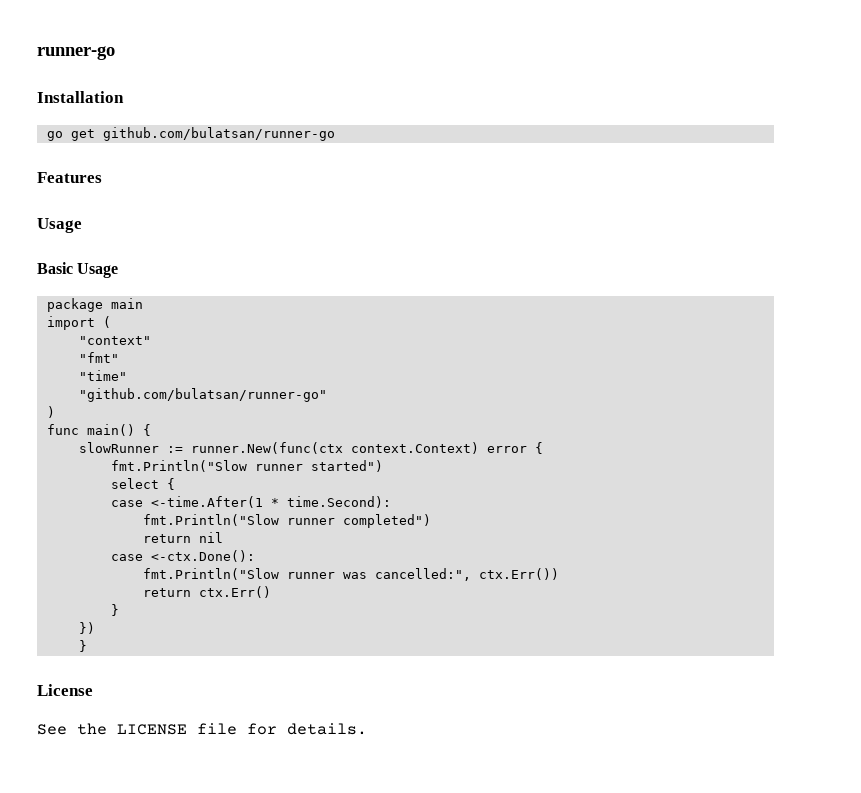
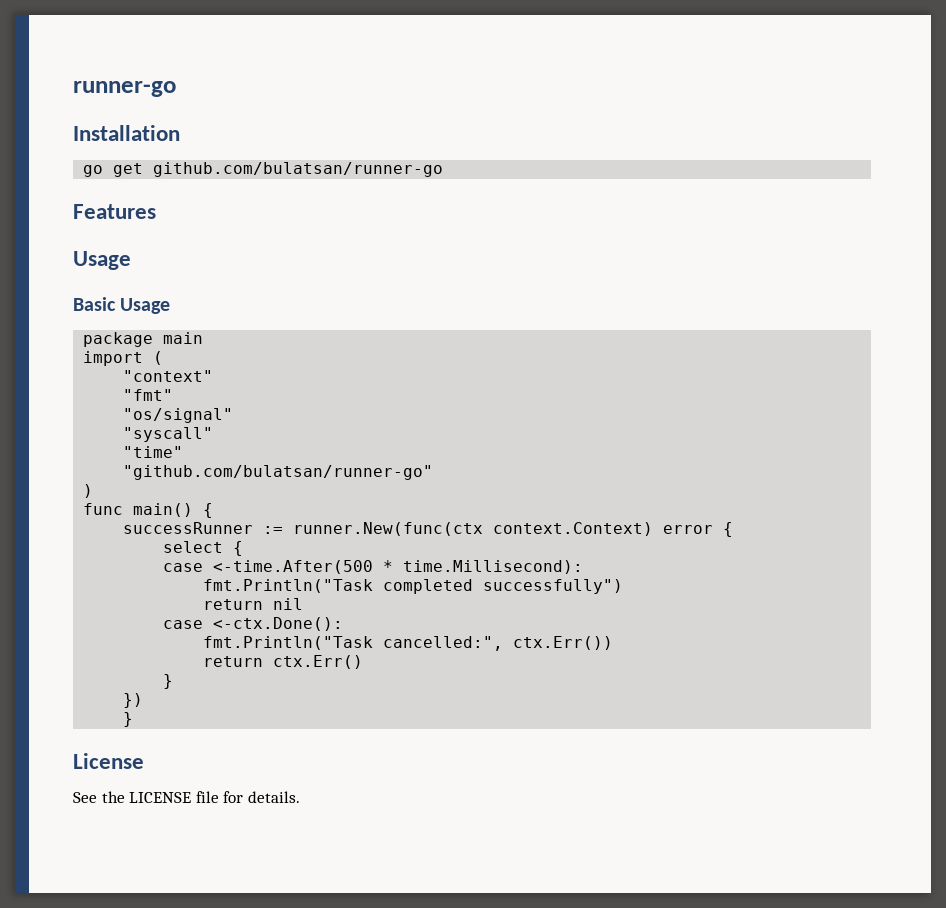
+ "os/signal"
+ "syscall"
- slowRunner := runner.New(func(ctx context.Context) error {
+ successRunner := runner.New(func(ctx context.Context) error {
- fmt.Println("Slow runner started")
- case <-time.After(1 * time.Second):
- fmt.Println("Slow runner completed")
+ case <-time.After(500 * time.Millisecond):
+ fmt.Println("Task completed successfully")
- fmt.Println("Slow runner was cancelled:", ctx.Err())
+ fmt.Println("Task cancelled:", ctx.Err())

